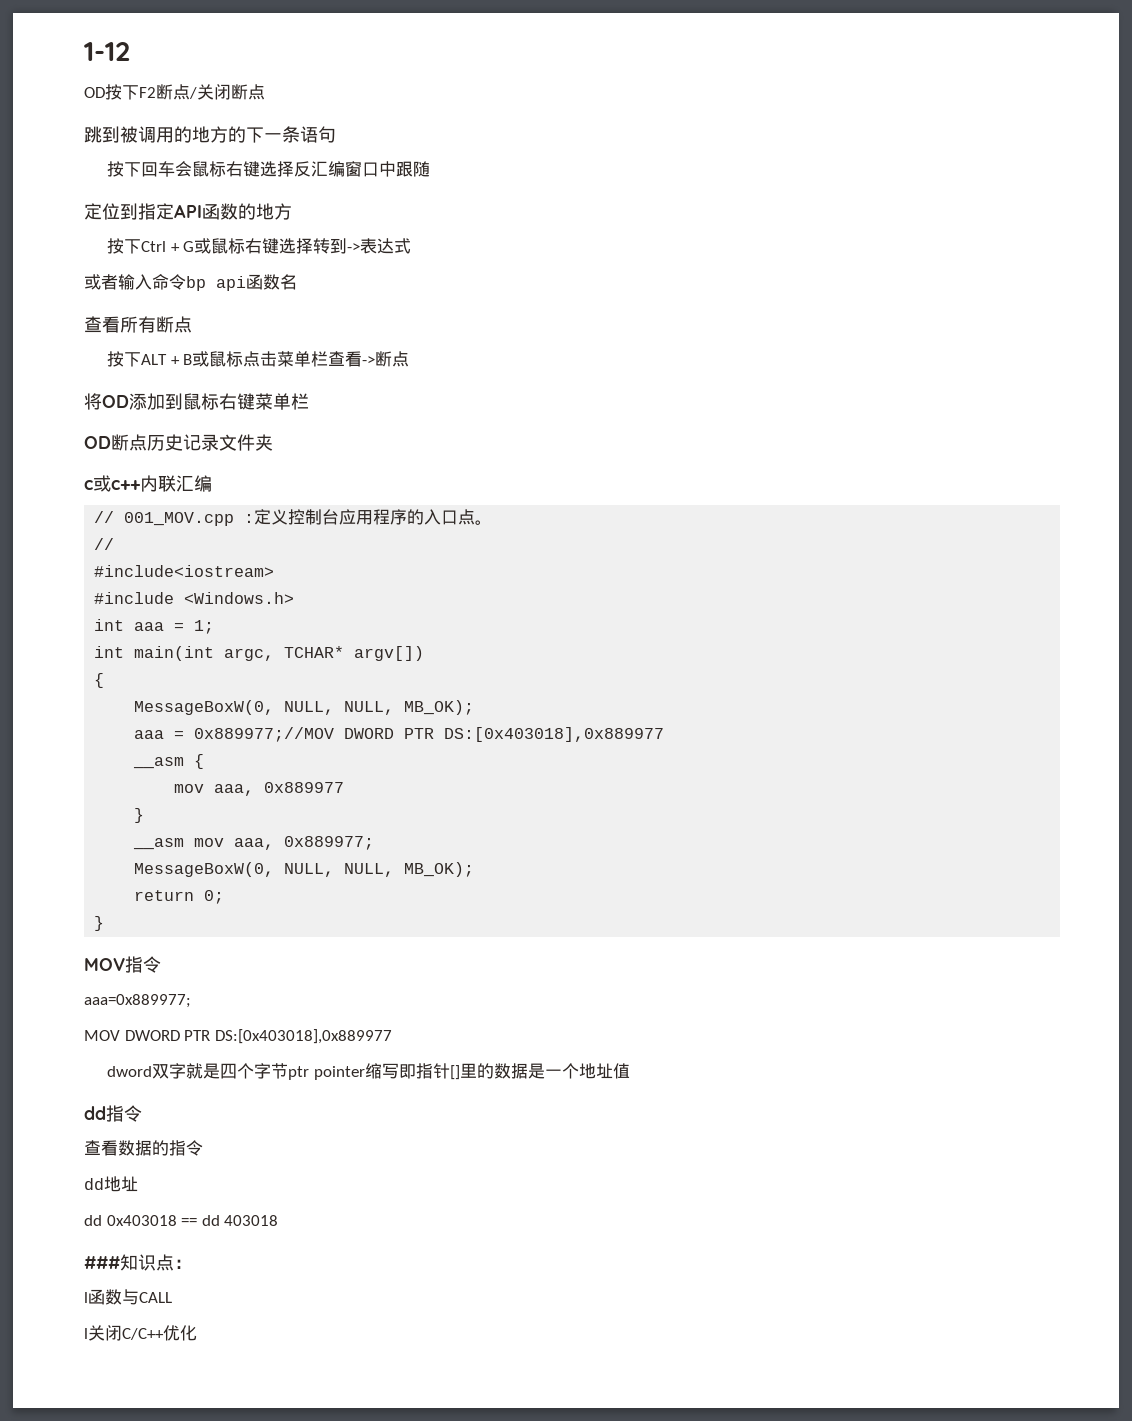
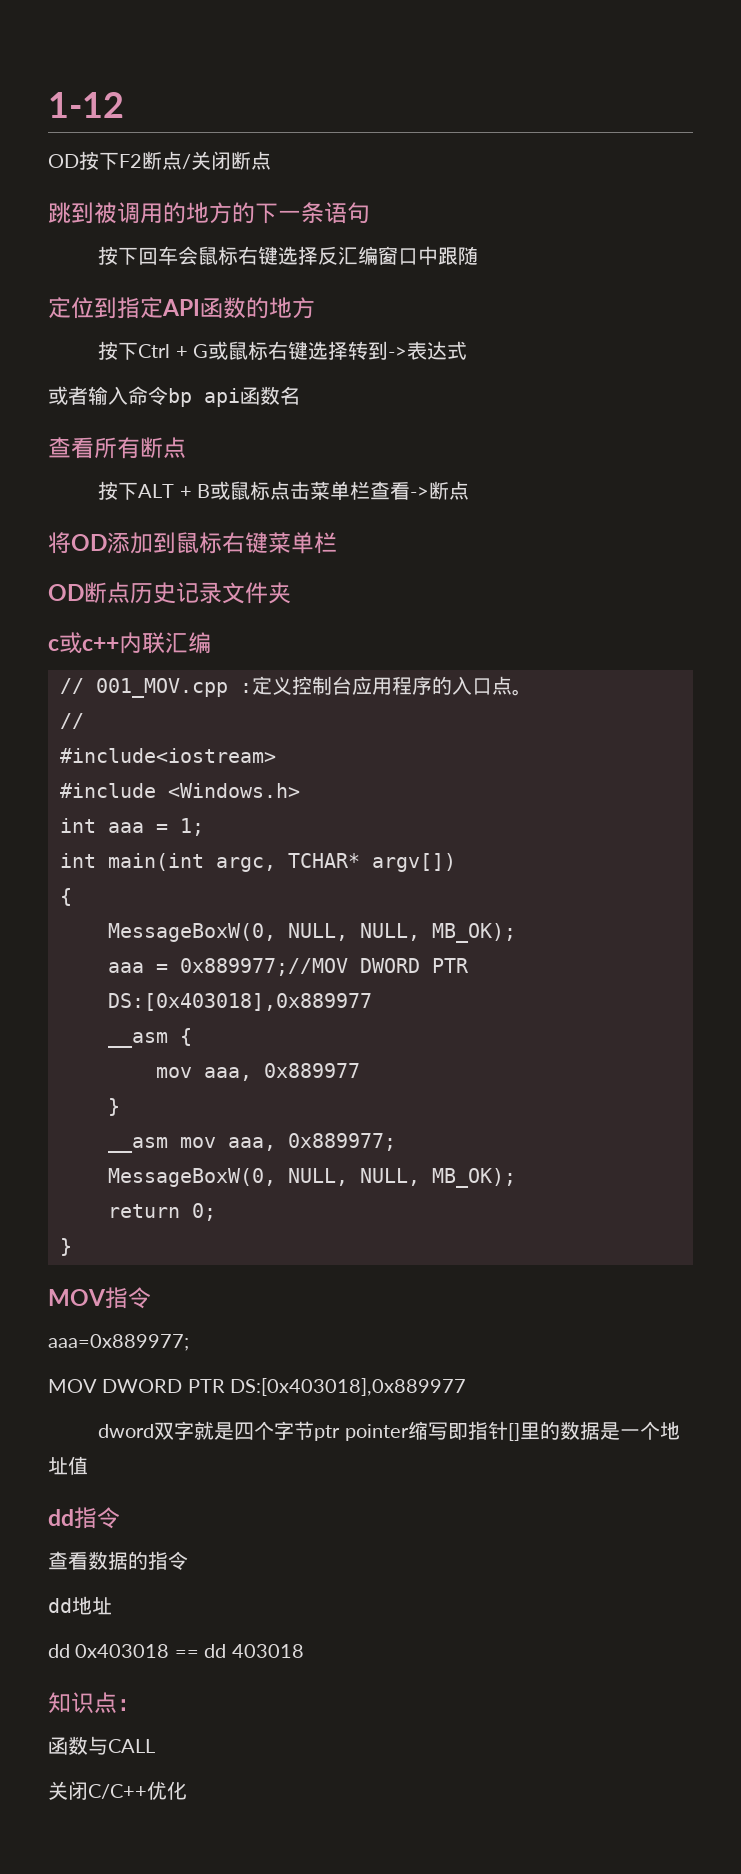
- ###知识点：
+ 知识点：
- l函数与CALL
+ 函数与CALL
- l关闭C/C++优化
+ 关闭C/C++优化

